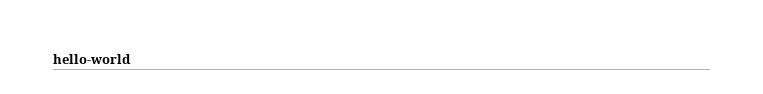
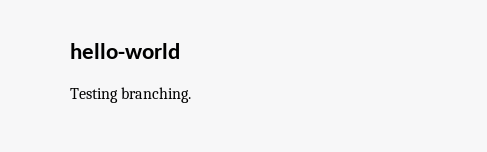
+ Testing branching.

